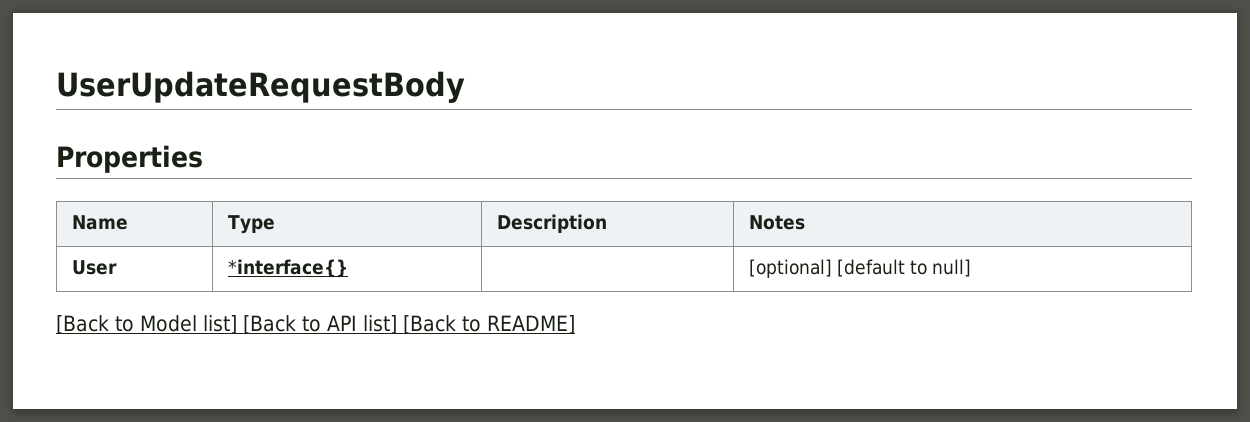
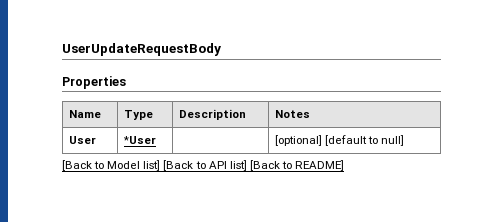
- User | *interface{} | | [optional] [default to null]
+ User | *User | | [optional] [default to null]

